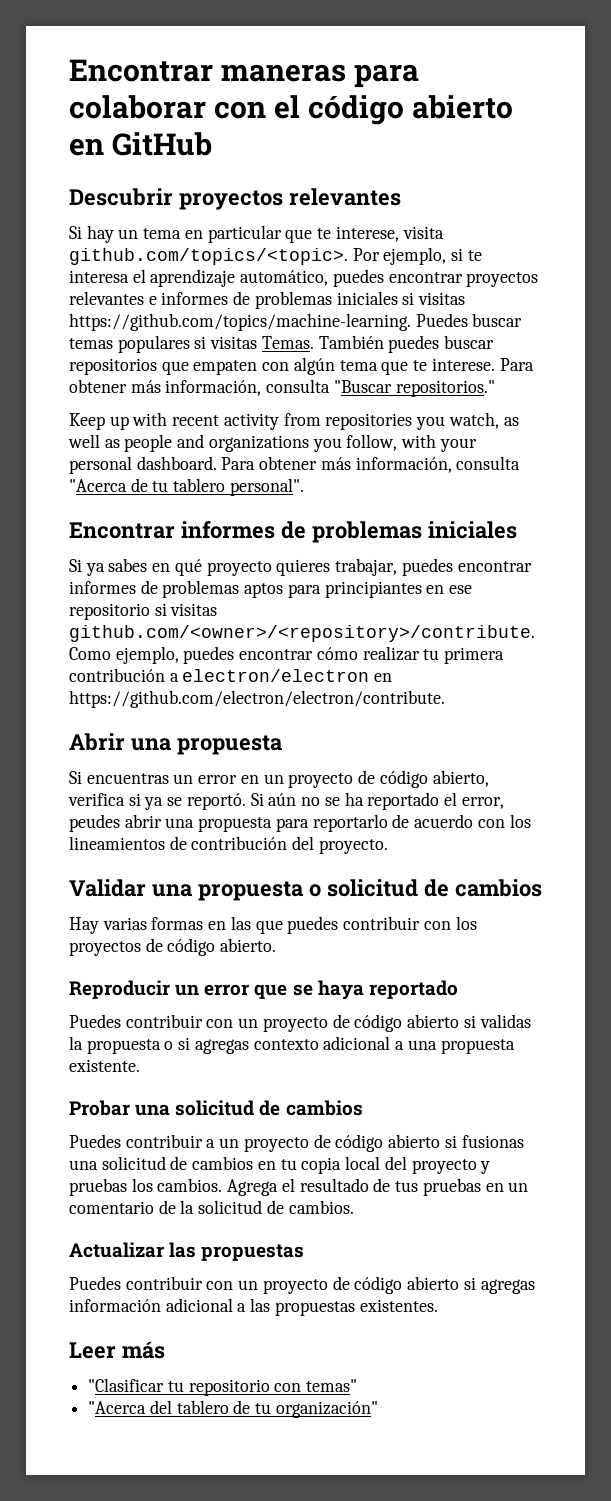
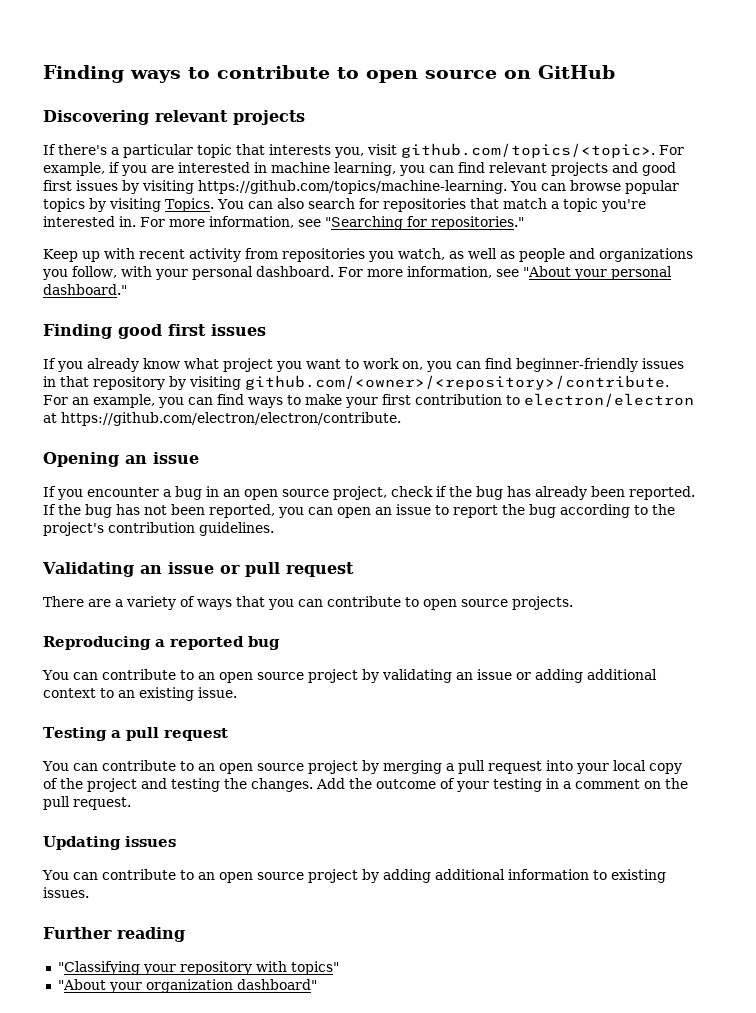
- Encontrar maneras para colaborar con el código abierto en GitHub
- Descubrir proyectos relevantes
- Si hay un tema en particular que te interese, visita github.com/topics/<topic>. Por ejemplo, si te interesa el aprendizaje automático, puedes encontrar proyectos relevantes e informes de problemas iniciales si visitas https://github.com/topics/machine-learning. Puedes buscar temas populares si visitas Temas. También puedes buscar repositorios que empaten con algún tema que te interese. Para obtener más información, consulta "Buscar repositorios."
+ Finding ways to contribute to open source on GitHub
+ Discovering relevant projects
+ If there's a particular topic that interests you, visit github.com/topics/<topic>. For example, if you are interested in machine learning, you can find relevant projects and good first issues by visiting https://github.com/topics/machine-learning. You can browse popular topics by visiting Topics. You can also search for repositories that match a topic you're interested in. For more information, see "Searching for repositories."
- Para obtener más información, consulta "Acerca de tu tablero personal".
- Encontrar informes de problemas iniciales
- Si ya sabes en qué proyecto quieres trabajar, puedes encontrar informes de problemas aptos para principiantes en ese repositorio si visitas github.com/<owner>/<repository>/contribute. Como ejemplo, puedes encontrar cómo realizar tu primera contribución a electron/electron en https://github.com/electron/electron/contribute.
- Abrir una propuesta
- Si encuentras un error en un proyecto de código abierto, verifica si ya se reportó. Si aún no se ha reportado el error, peudes abrir una propuesta para reportarlo de acuerdo con los lineamientos de contribución del proyecto.
- Validar una propuesta o solicitud de cambios
- Hay varias formas en las que puedes contribuir con los proyectos de código abierto.
- Reproducir un error que se haya reportado
- Puedes contribuir con un proyecto de código abierto si validas la propuesta o si agregas contexto adicional a una propuesta existente.
- Probar una solicitud de cambios
- Puedes contribuir a un proyecto de código abierto si fusionas una solicitud de cambios en tu copia local del proyecto y pruebas los cambios. Agrega el resultado de tus pruebas en un comentario de la solicitud de cambios.
- Actualizar las propuestas
- Puedes contribuir con un proyecto de código abierto si agregas información adicional a las propuestas existentes.
- Leer más
- "Clasificar tu repositorio con temas"
- "Acerca del tablero de tu organización"
+ For more information, see "About your personal dashboard."
+ Finding good first issues
+ If you already know what project you want to work on, you can find beginner-friendly issues in that repository by visiting github.com/<owner>/<repository>/contribute. For an example, you can find ways to make your first contribution to electron/electron at https://github.com/electron/electron/contribute.
+ Opening an issue
+ If you encounter a bug in an open source project, check if the bug has already been reported. If the bug has not been reported, you can open an issue to report the bug according to the project's contribution guidelines.
+ Validating an issue or pull request
+ There are a variety of ways that you can contribute to open source projects.
+ Reproducing a reported bug
+ You can contribute to an open source project by validating an issue or adding additional context to an existing issue.
+ Testing a pull request
+ You can contribute to an open source project by merging a pull request into your local copy of the project and testing the changes. Add the outcome of your testing in a comment on the pull request.
+ Updating issues
+ You can contribute to an open source project by adding additional information to existing issues.
+ Further reading
+ "Classifying your repository with topics"
+ "About your organization dashboard"

